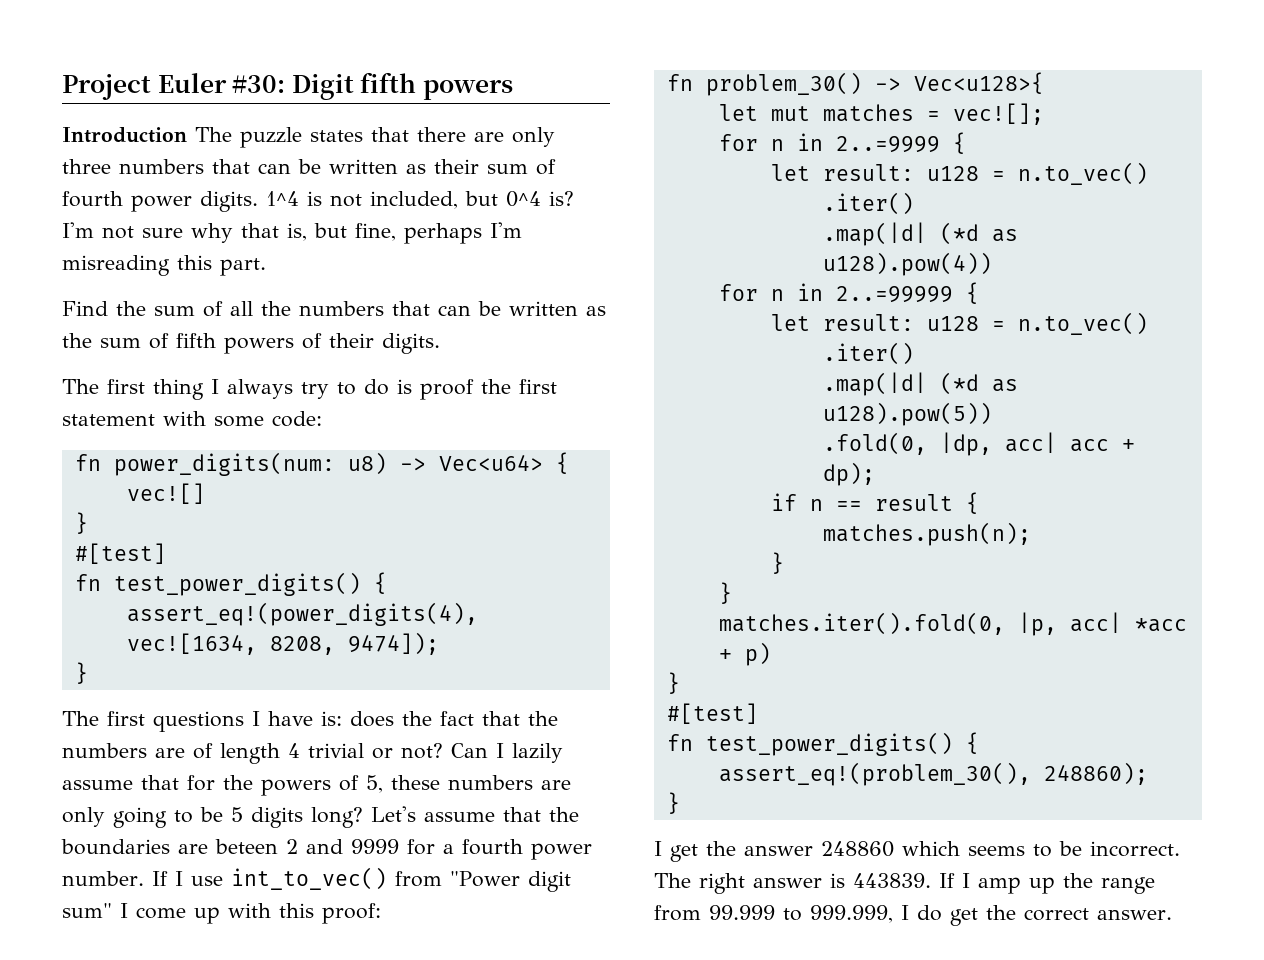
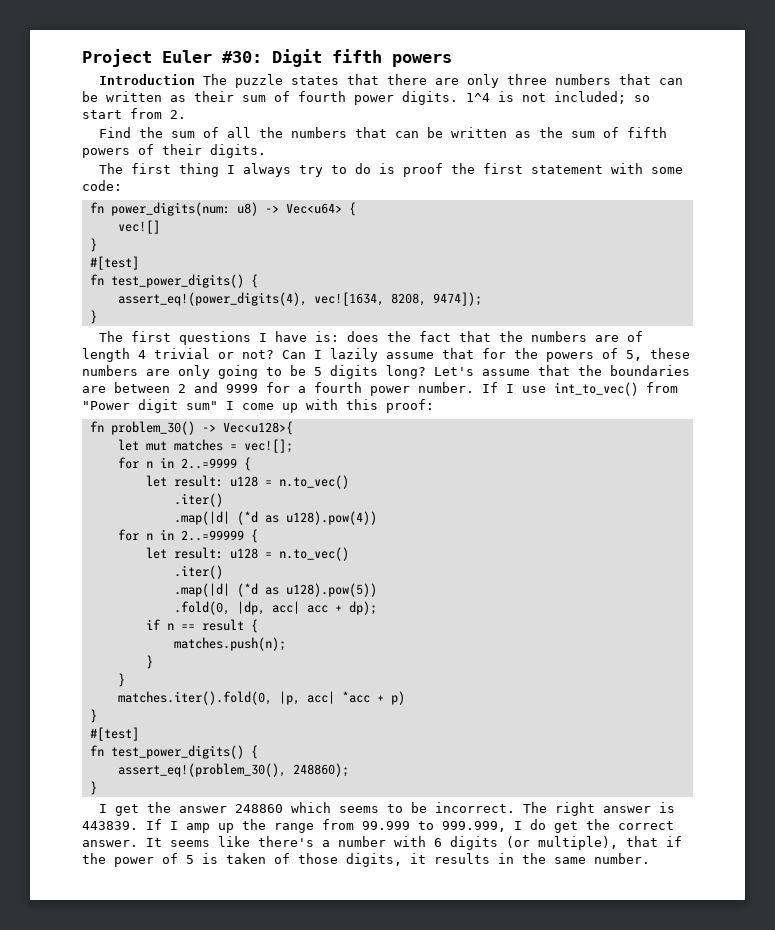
- 1^4 is not included, but 0^4 is? I'm not sure why that is, but fine, perhaps I'm misreading this part.
+ 1^4 is not included; so start from 2.
- Let's assume that the boundaries are beteen 2 and 9999 for a fourth power number.
+ Let's assume that the boundaries are between 2 and 9999 for a fourth power number.
+ It seems like there's a number with 6 digits (or multiple), that if the power of 5 is taken of those digits, it results in the same number.

